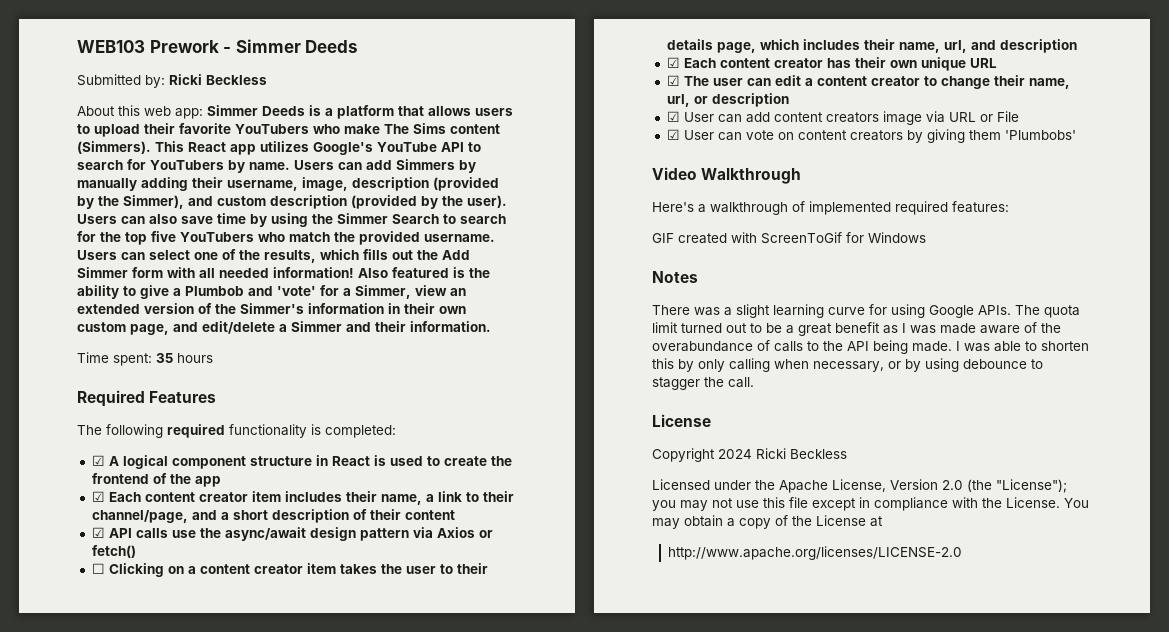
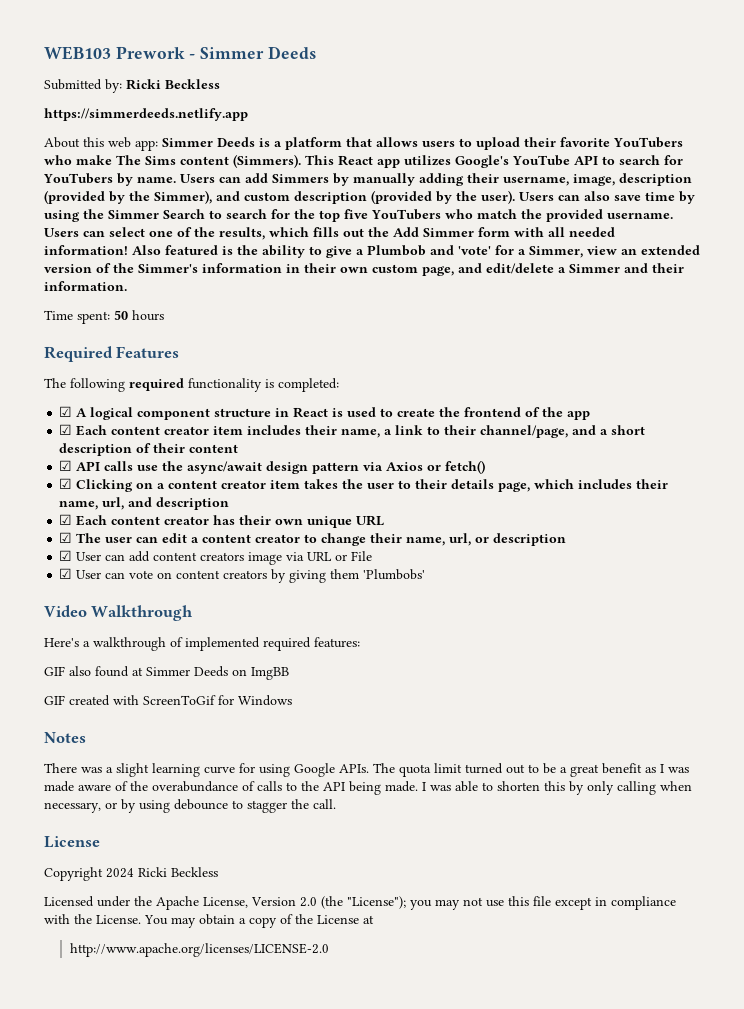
+ https://simmerdeeds.netlify.app
- Time spent: 35 hours
+ Time spent: 50 hours
- ☐ Clicking on a content creator item takes the user to their details page, which includes their name, url, and description
+ ☑ Clicking on a content creator item takes the user to their details page, which includes their name, url, and description
+ GIF also found at Simmer Deeds on ImgBB

